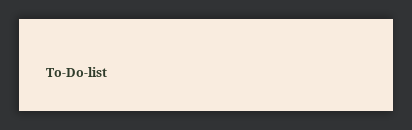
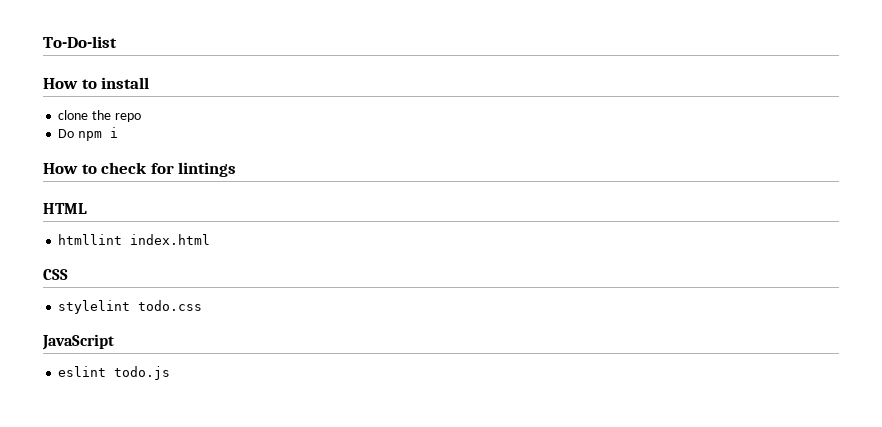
+ How to install
+ clone the repo
+ Do npm i
+ How to check for lintings
+ HTML
+ htmllint index.html
+ CSS
+ stylelint todo.css
+ JavaScript
+ eslint todo.js

